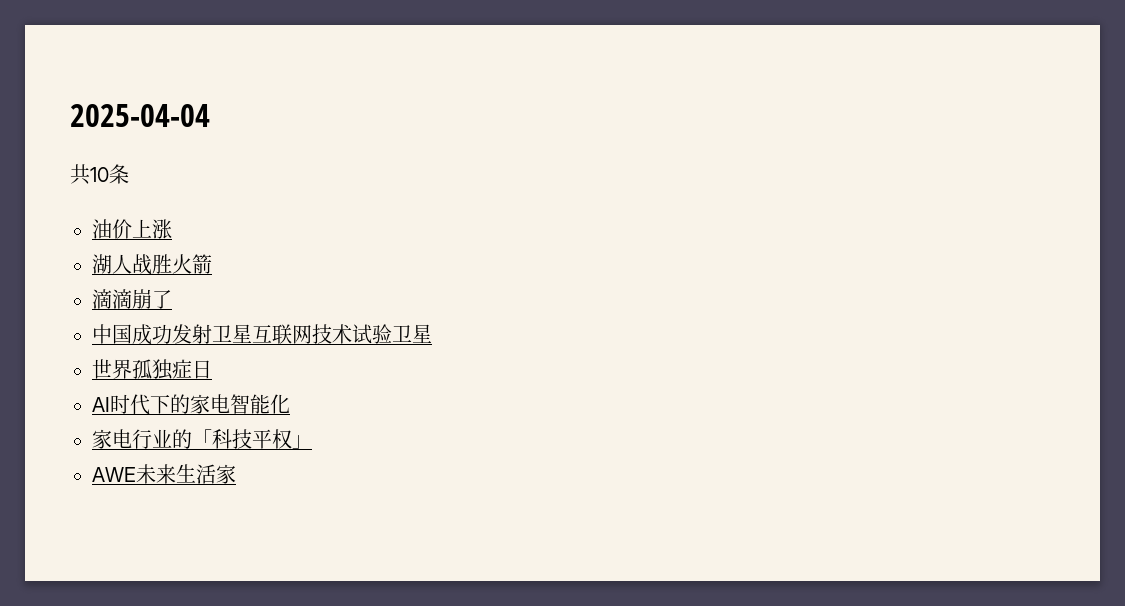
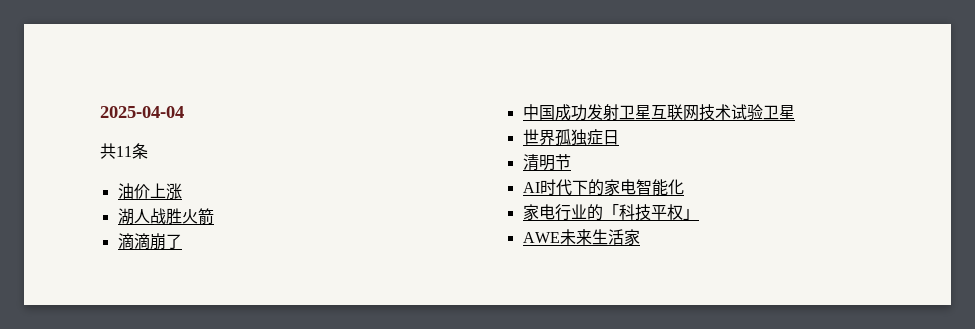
- 共10条
+ 共11条
+ 清明节

